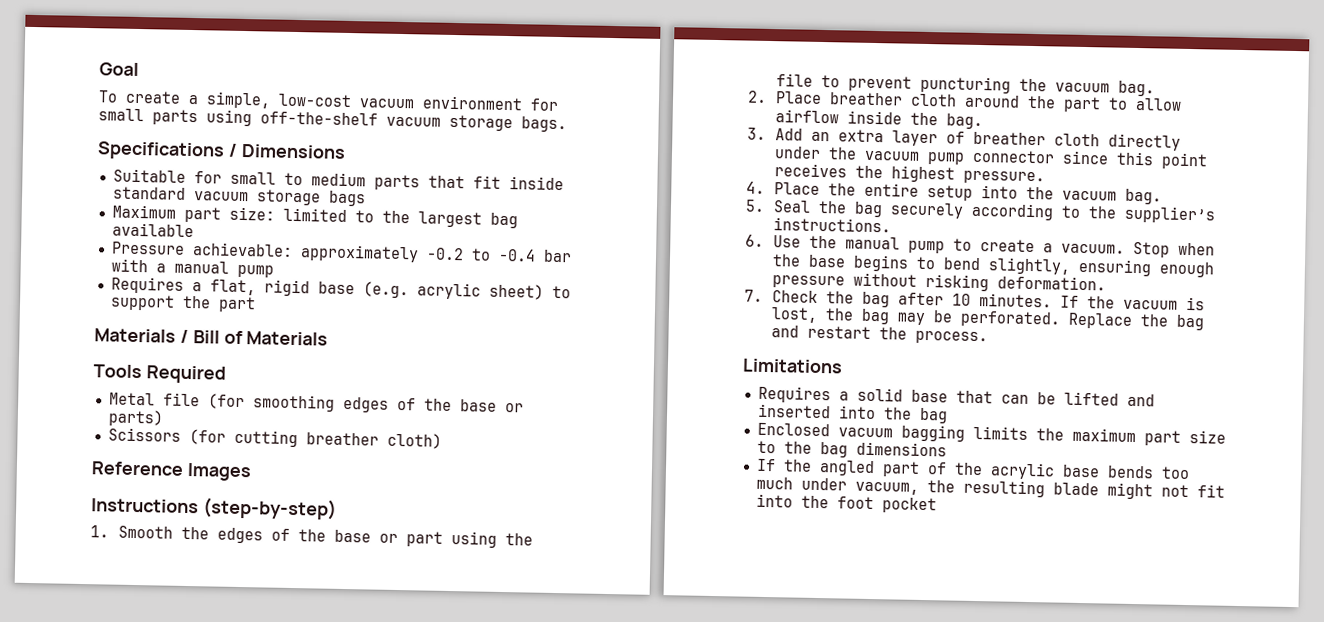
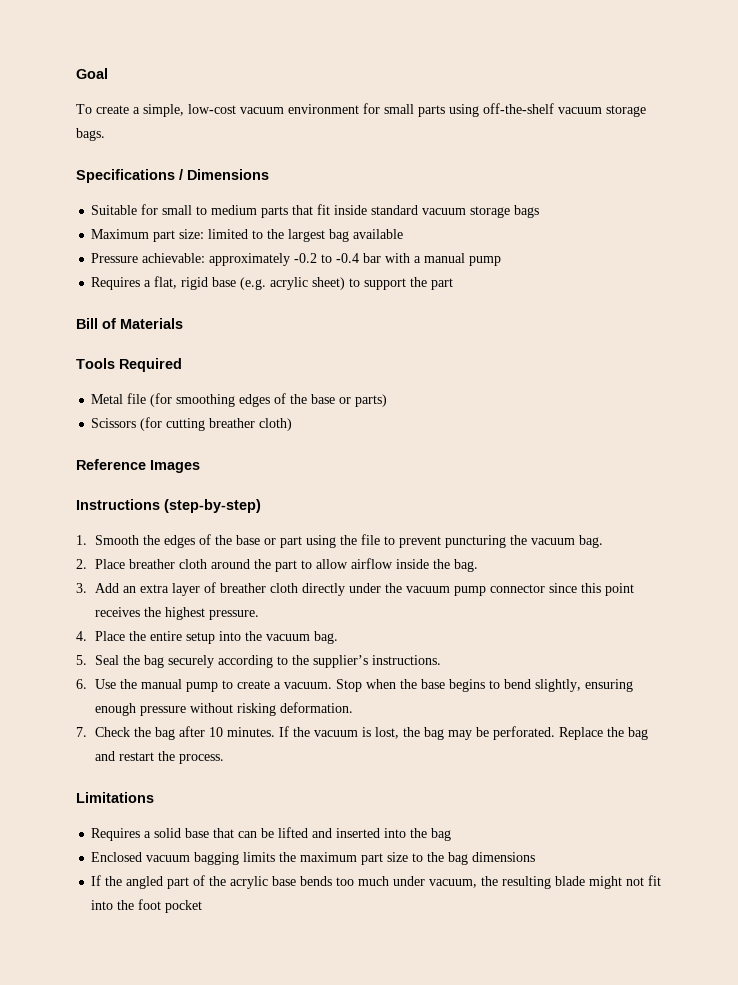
- Materials / Bill of Materials
+ Bill of Materials

